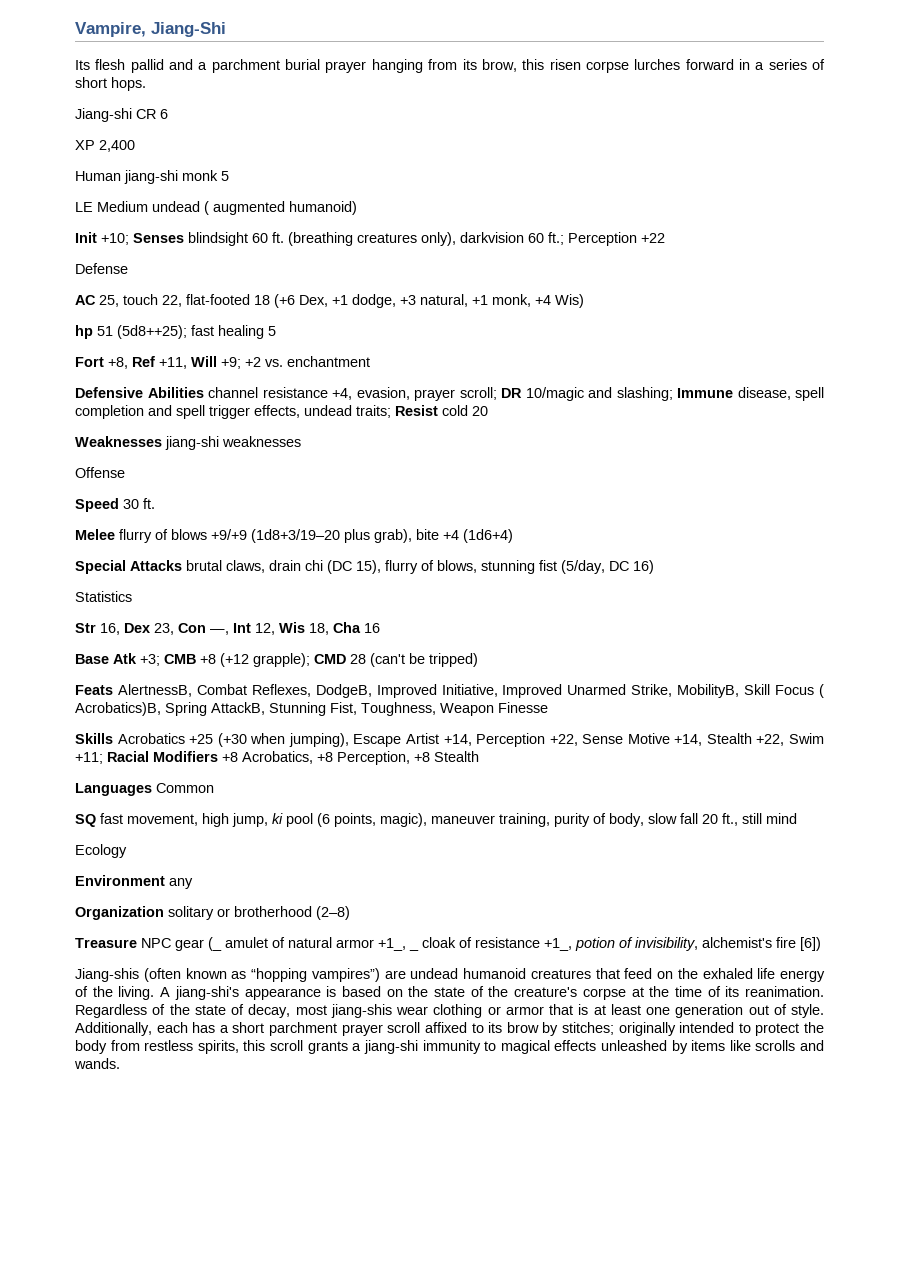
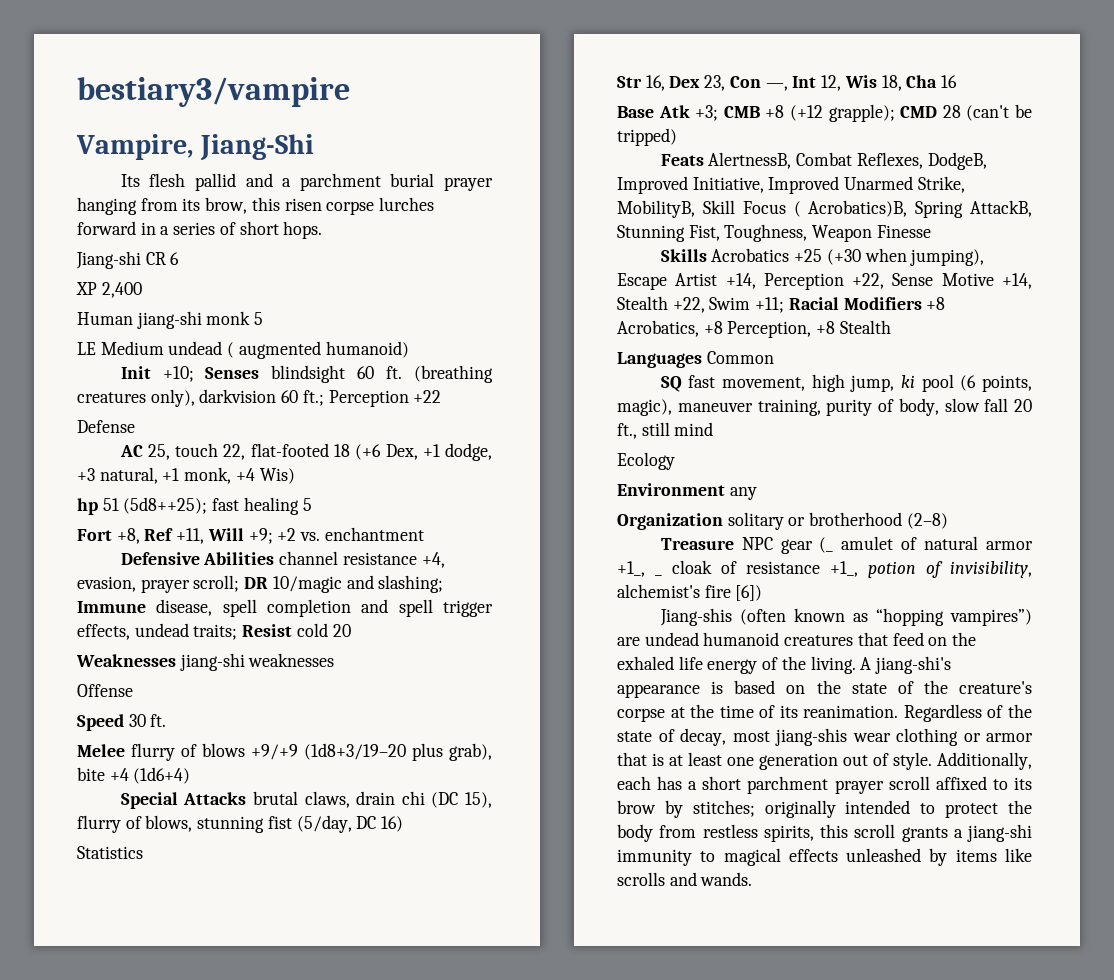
+ bestiary3/vampire

